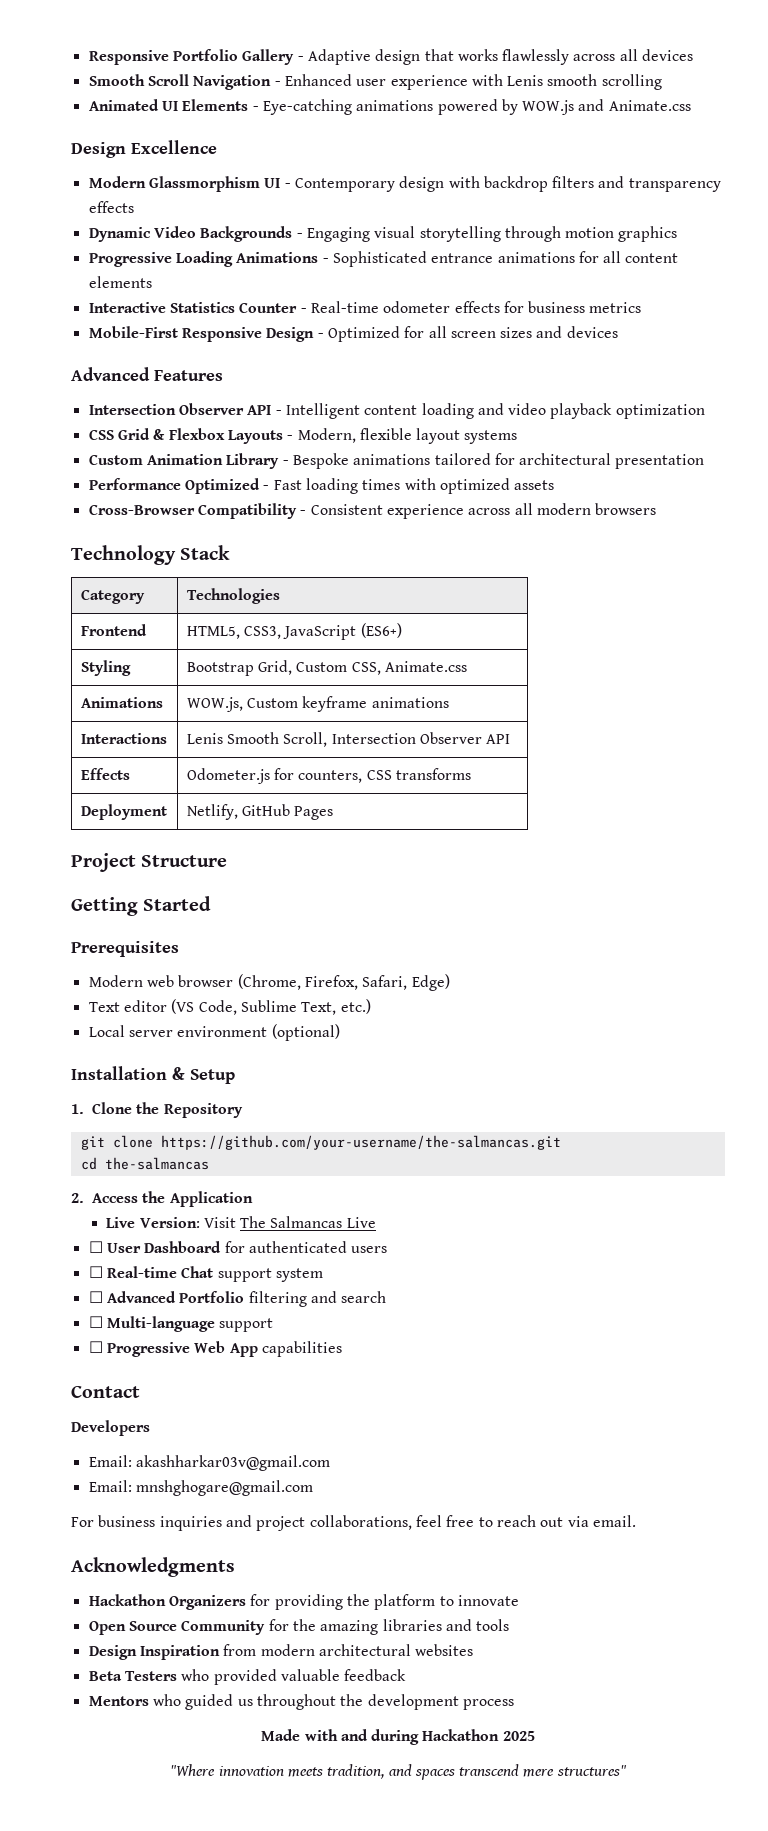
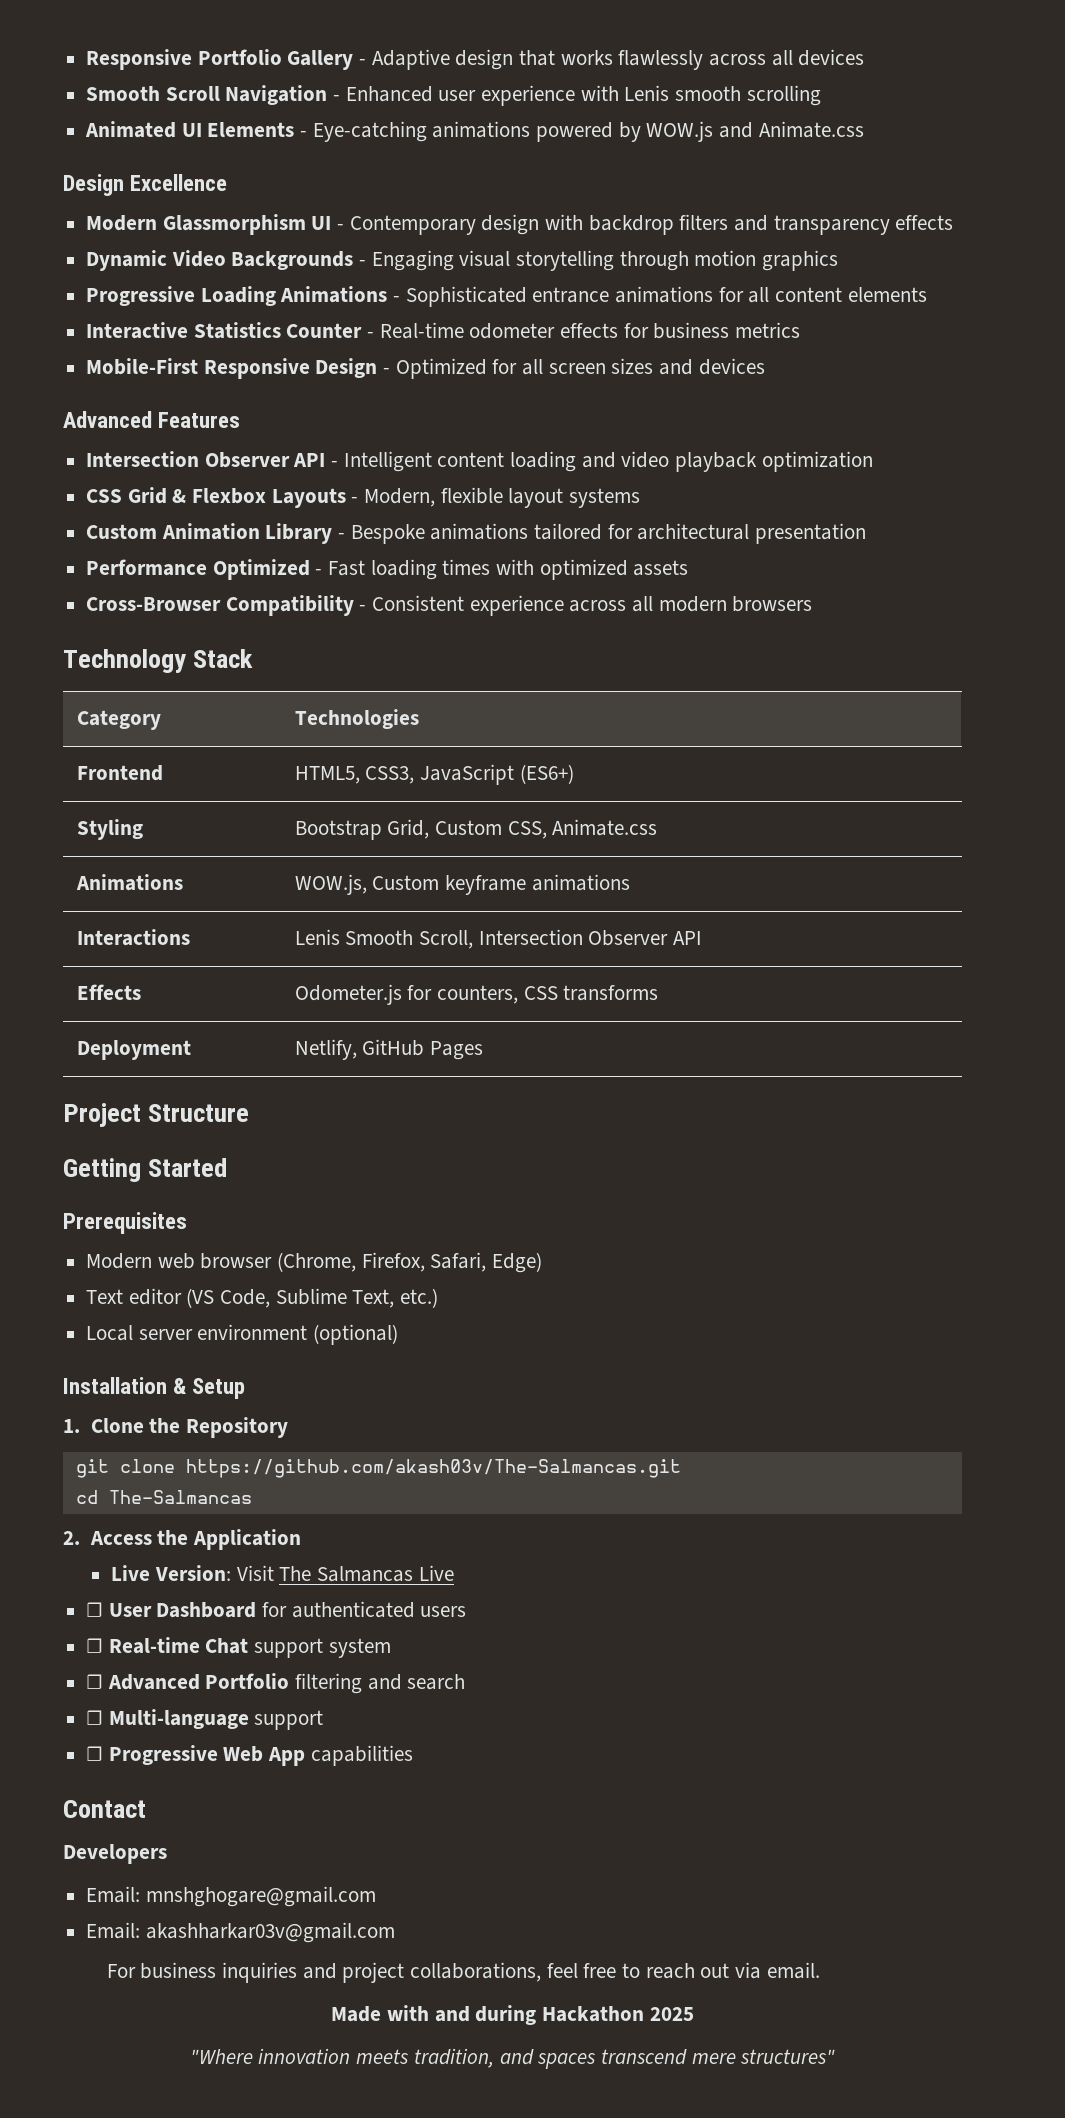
- git clone https://github.com/your-username/the-salmancas.git
+ git clone https://github.com/akash03v/The-Salmancas.git
- cd the-salmancas
+ cd The-Salmancas
+ Email: mnshghogare@gmail.com
  Email: akashharkar03v@gmail.com
- Email: mnshghogare@gmail.com
- Acknowledgments
- Hackathon Organizers for providing the platform to innovate
- Open Source Community for the amazing libraries and tools
- Design Inspiration from modern architectural websites
- Beta Testers who provided valuable feedback
- Mentors who guided us throughout the development process

